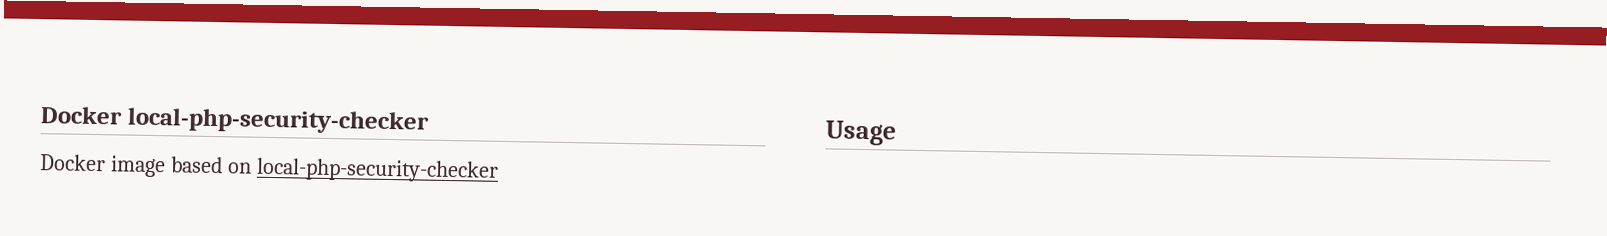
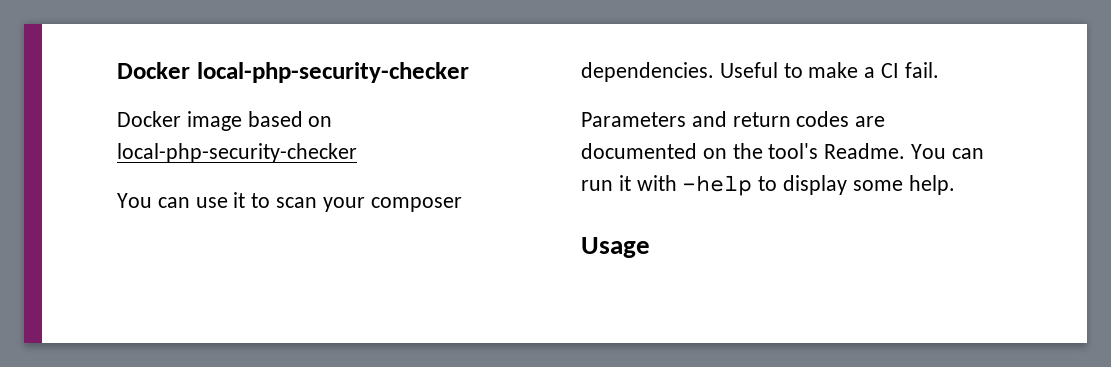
+ You can use it to scan your composer dependencies. Useful to make a CI fail.
+ Parameters and return codes are documented on the tool's Readme. You can run it with -help to display some help.

